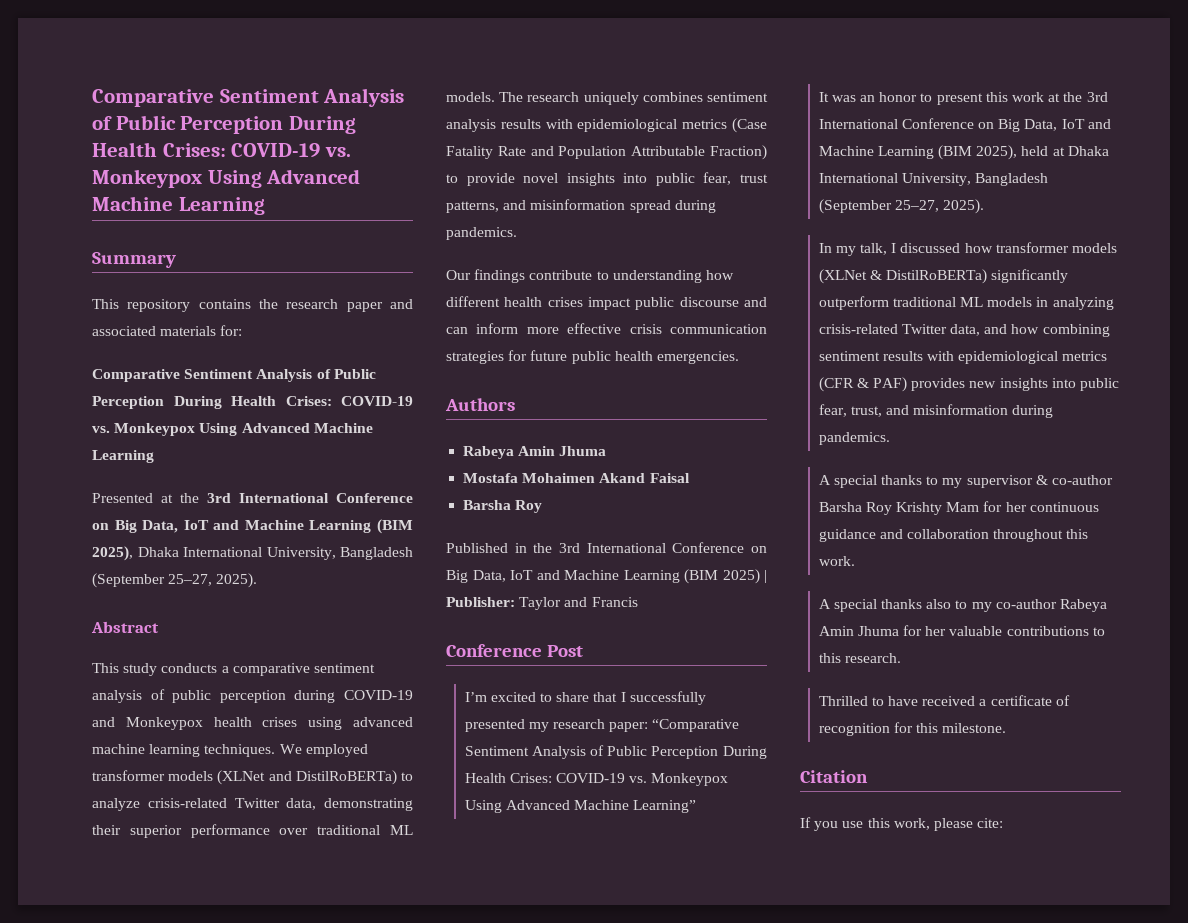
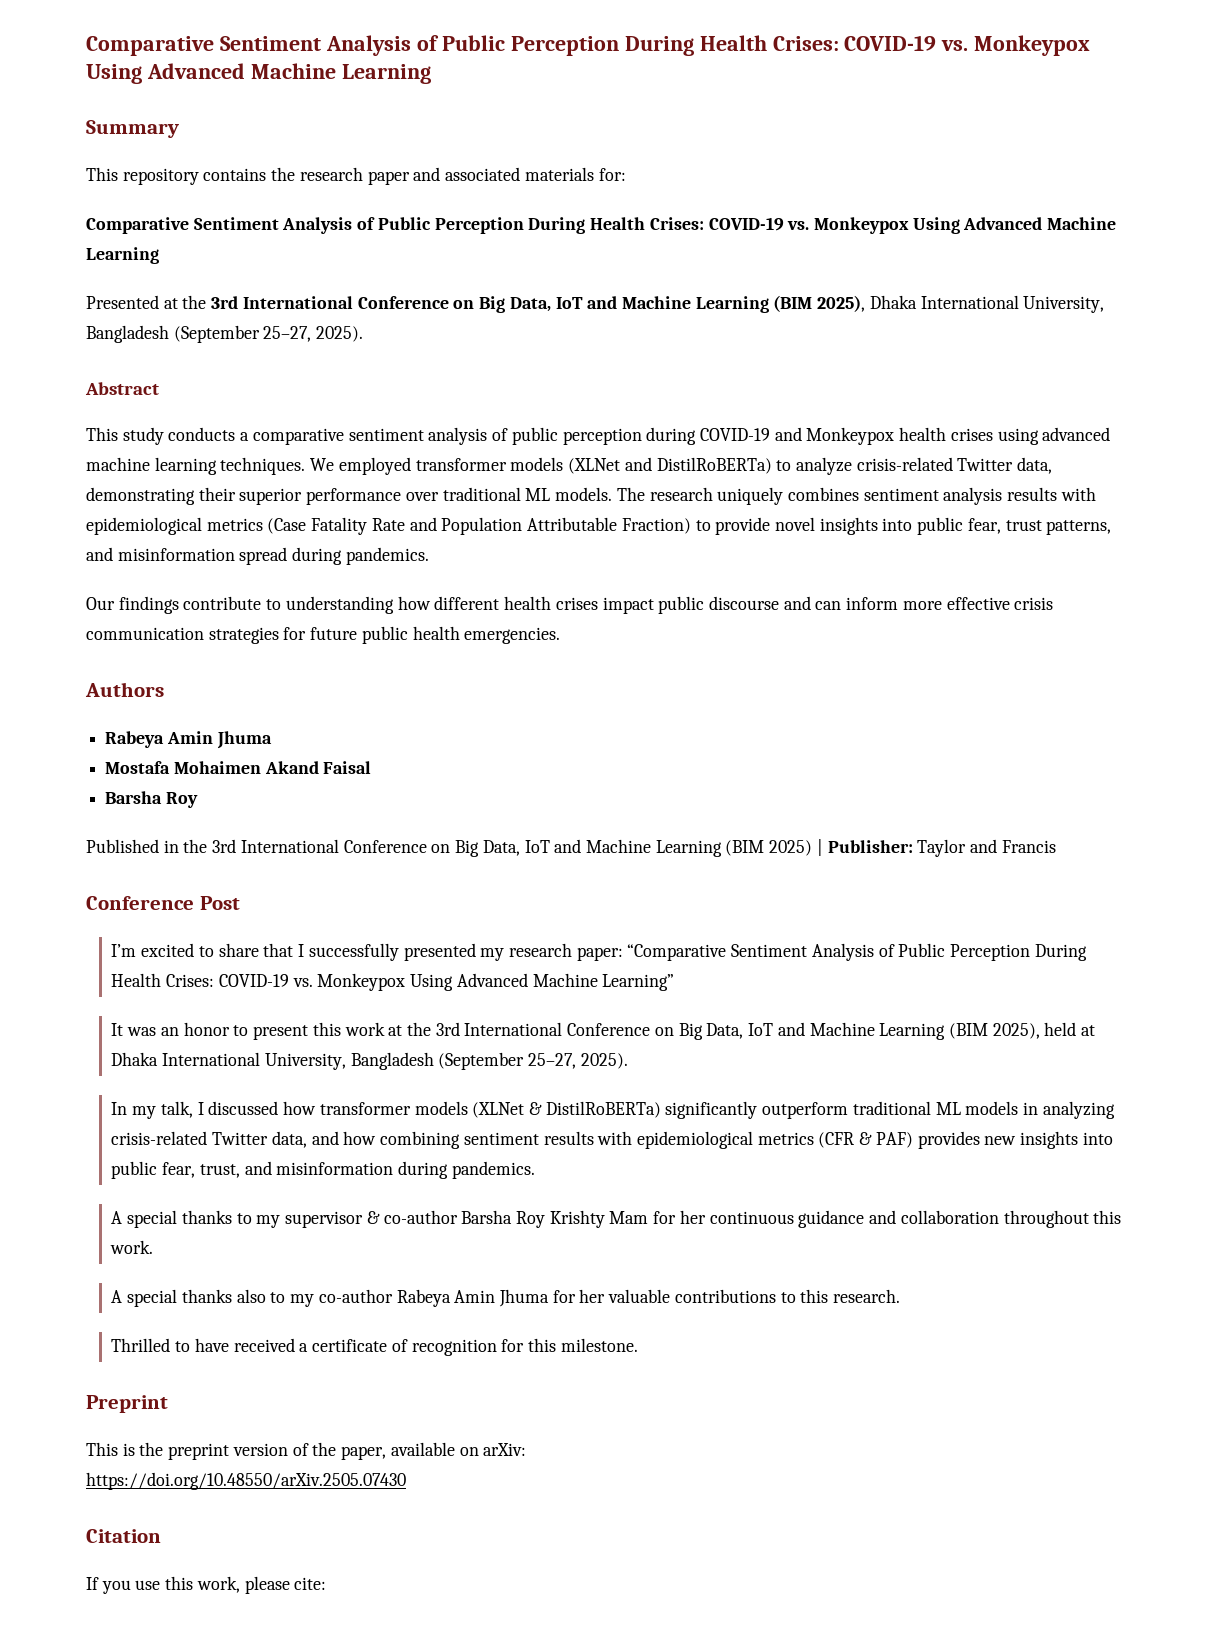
+ Preprint
+ This is the preprint version of the paper, available on arXiv:
+ https://doi.org/10.48550/arXiv.2505.07430

